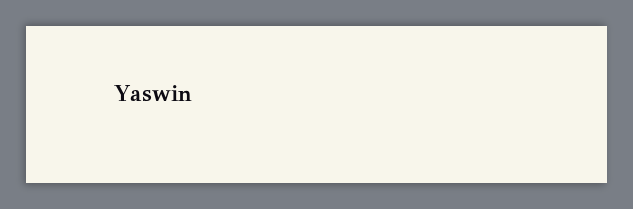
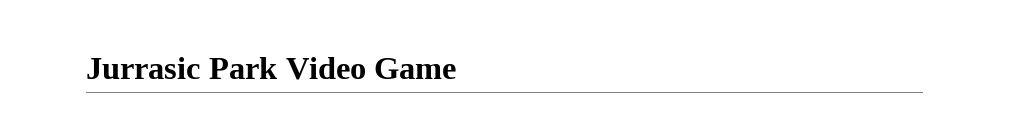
- Yaswin
+ Jurrasic Park Video Game

